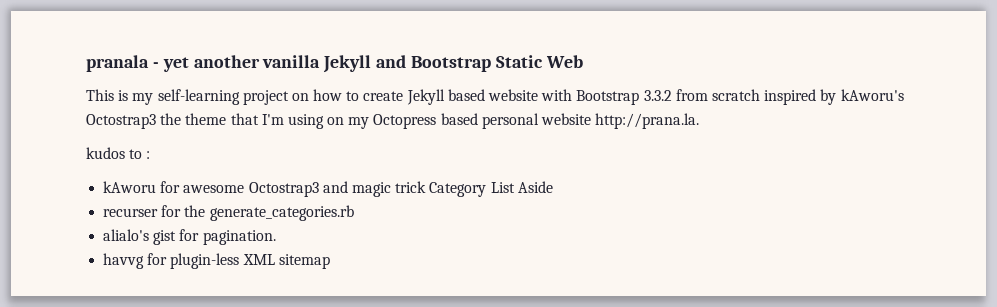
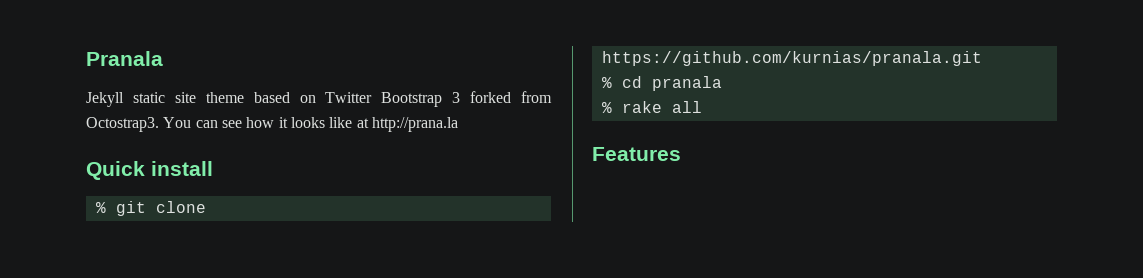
- pranala - yet another vanilla Jekyll and Bootstrap Static Web
- This is my self-learning project on how to create Jekyll based website with Bootstrap 3.3.2 from scratch inspired by kAworu's Octostrap3 the theme that I'm using on my Octopress based personal website http://prana.la.
- kudos to :
- kAworu for awesome Octostrap3 and magic trick Category List Aside
- recurser for the generate_categories.rb
- alialo's gist for pagination.
- havvg for plugin-less XML sitemap
+ Pranala
+ Jekyll static site theme based on Twitter Bootstrap 3 forked from Octostrap3. You can see how it looks like at http://prana.la
+ Quick install
+ % git clone https://github.com/kurnias/pranala.git
+ % cd pranala
+ % rake all
+ Features

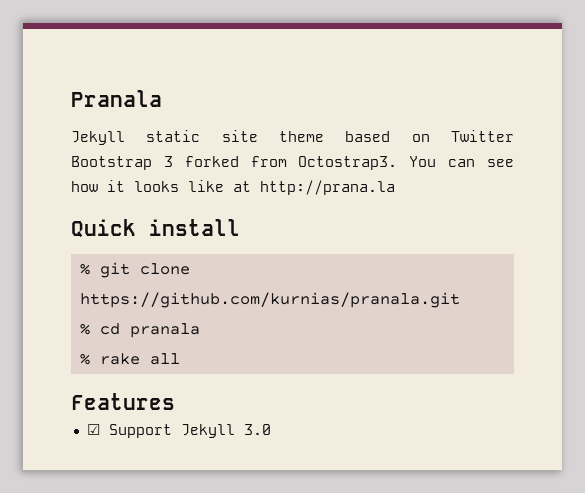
+ ☑ Support Jekyll 3.0

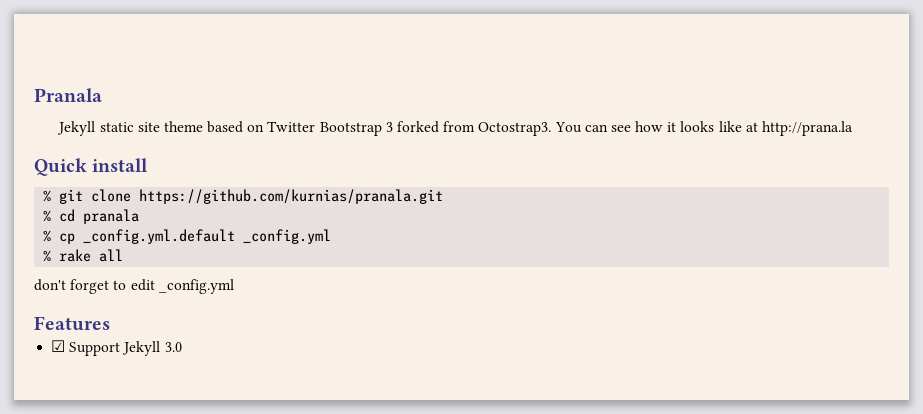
+ % cp _config.yml.default _config.yml
+ don't forget to edit _config.yml

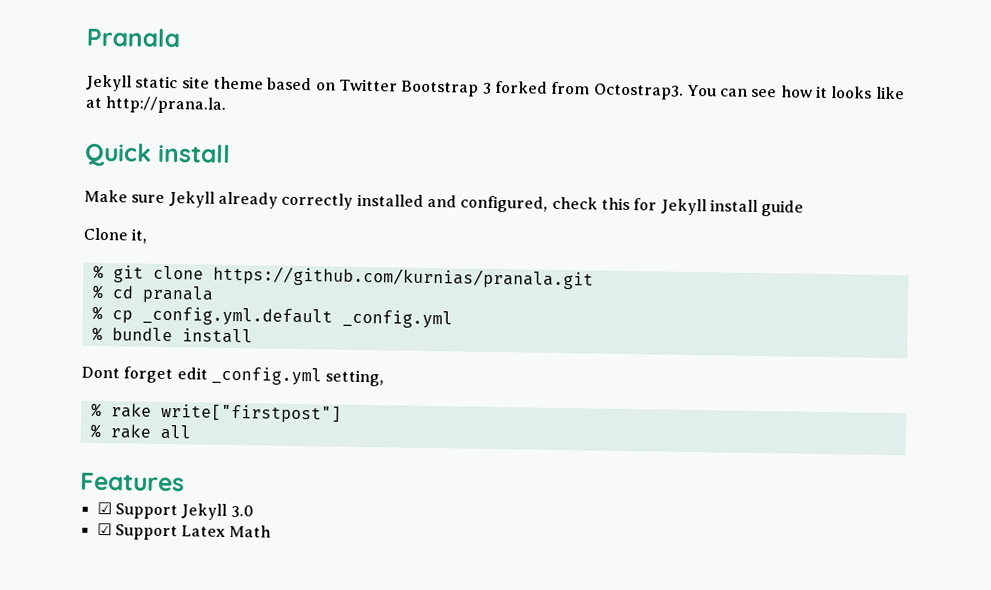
- You can see how it looks like at http://prana.la
+ You can see how it looks like at http://prana.la.
+ Make sure Jekyll already correctly installed and configured, check this for Jekyll install guide
+ Clone it,
+ % bundle install
+ Dont forget edit _config.yml setting,
+ % rake write["firstpost"]
  % rake all
- don't forget to edit _config.yml
+ ☑ Support Latex Math

